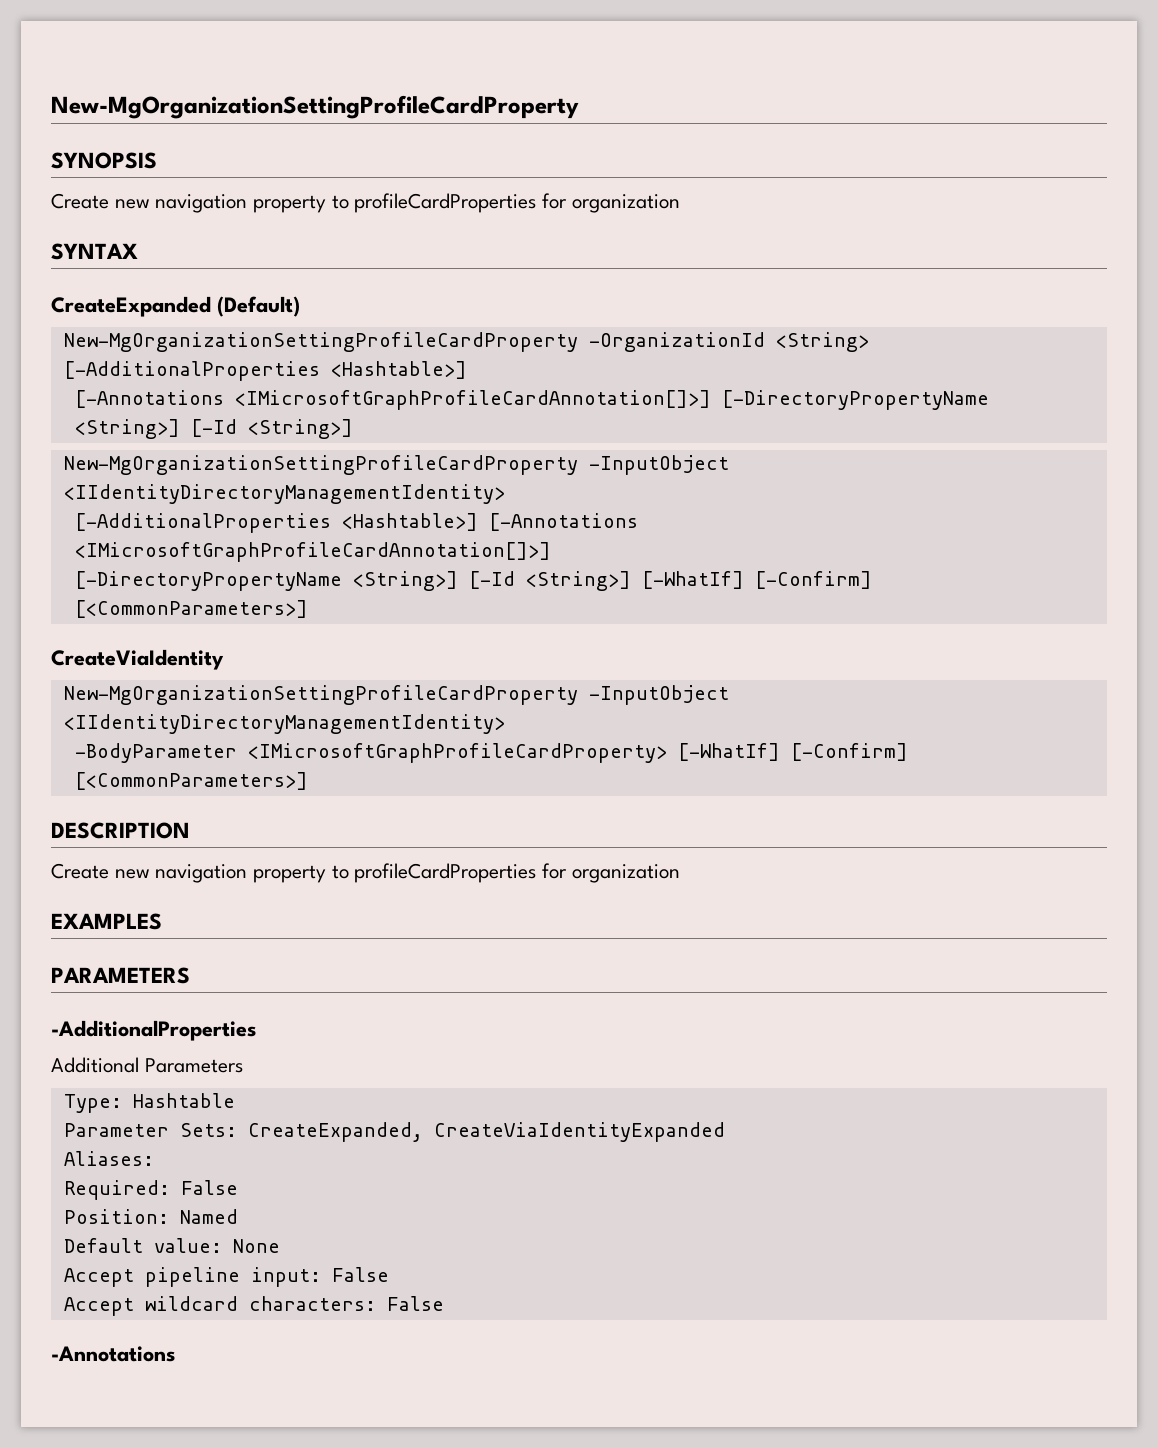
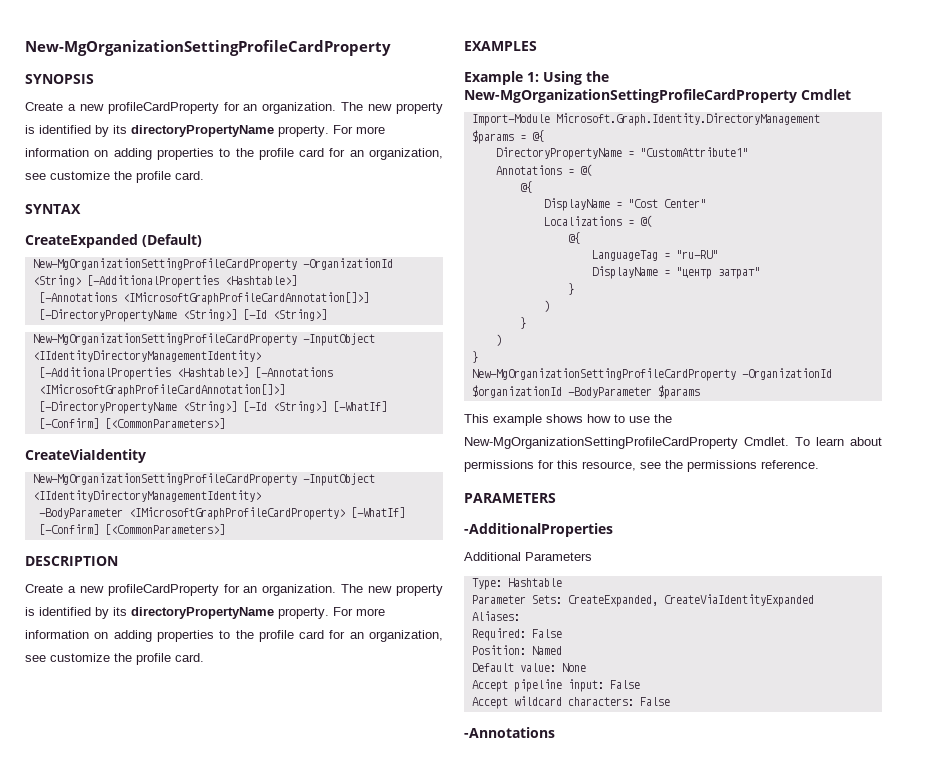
  SYNOPSIS
- Create new navigation property to profileCardProperties for organization
+ Create a new profileCardProperty for an organization. The new property is identified by its directoryPropertyName property. For more information on adding properties to the profile card for an organization, see customize the profile card.
  DESCRIPTION
- Create new navigation property to profileCardProperties for organization
+ Create a new profileCardProperty for an organization. The new property is identified by its directoryPropertyName property. For more information on adding properties to the profile card for an organization, see customize the profile card.
  EXAMPLES
+ Example 1: Using the New-MgOrganizationSettingProfileCardProperty Cmdlet
+ Import-Module Microsoft.Graph.Identity.DirectoryManagement
+ $params = @{
+ DirectoryPropertyName = "CustomAttribute1"
+ Annotations = @(
+ @{
+ DisplayName = "Cost Center"
+ Localizations = @(
+ @{
+ LanguageTag = "ru-RU"
+ DisplayName = "центр затрат"
+ }
+ )
+ }
+ )
+ }
+ New-MgOrganizationSettingProfileCardProperty -OrganizationId $organizationId -BodyParameter $params
+ This example shows how to use the New-MgOrganizationSettingProfileCardProperty Cmdlet. To learn about permissions for this resource, see the permissions reference.

